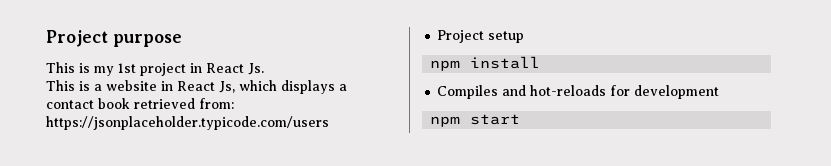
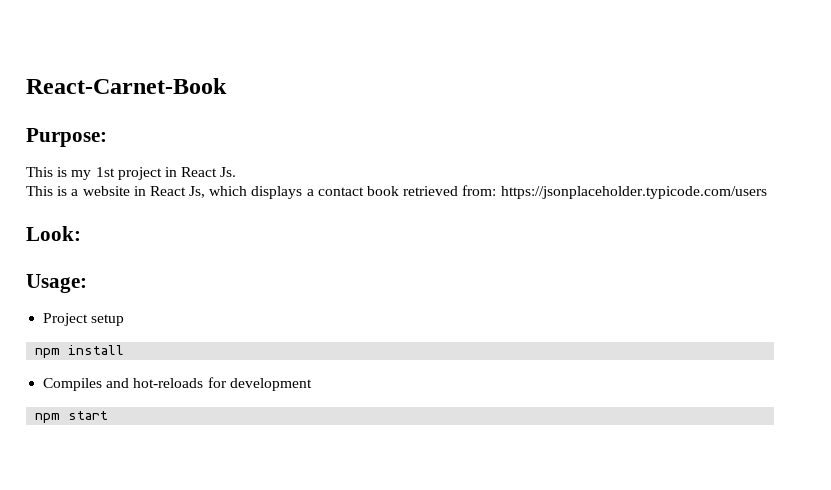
- Project purpose
+ React-Carnet-Book
+ Purpose:
+ Look:
+ Usage:

